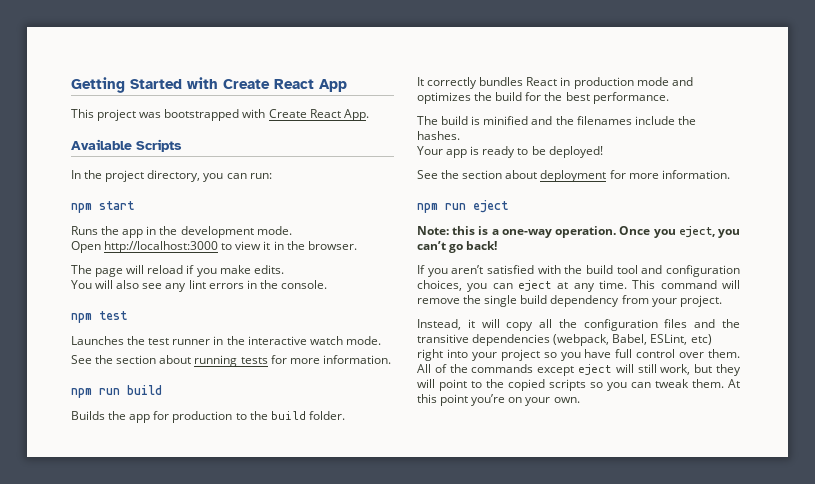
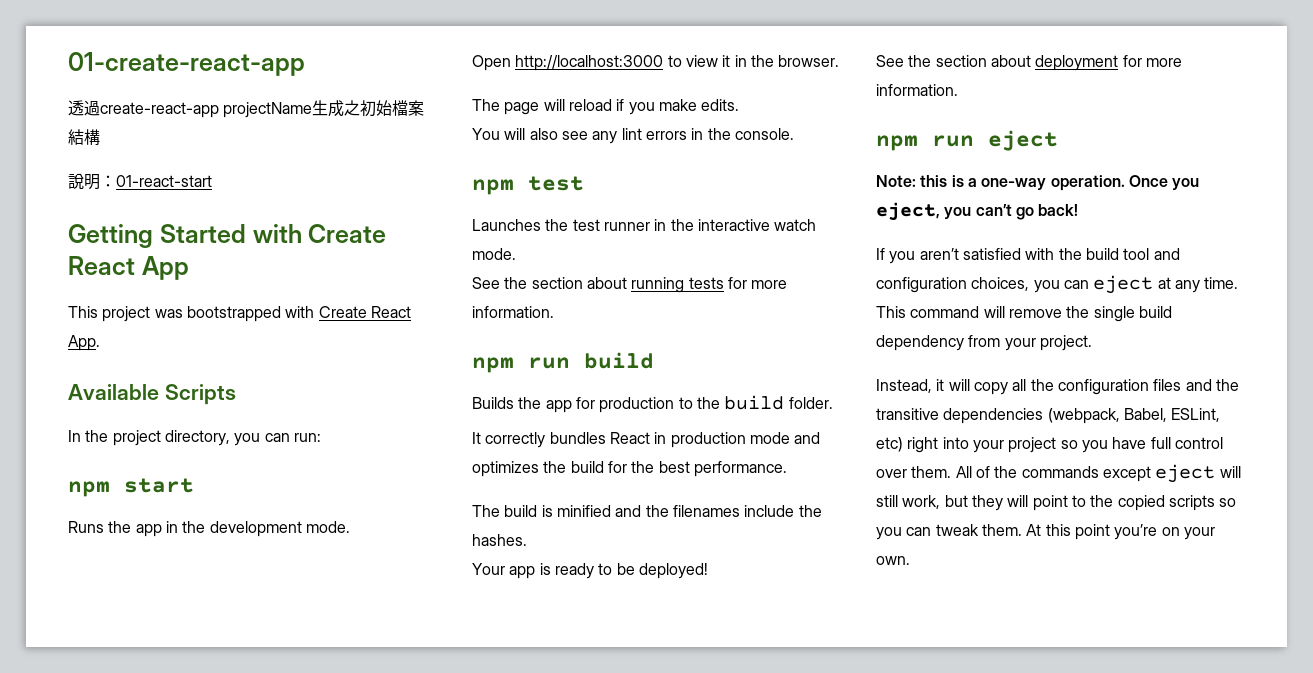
+ 01-create-react-app
+ 透過create-react-app projectName生成之初始檔案結構
+ 說明：01-react-start

